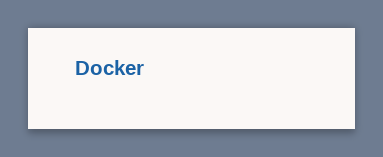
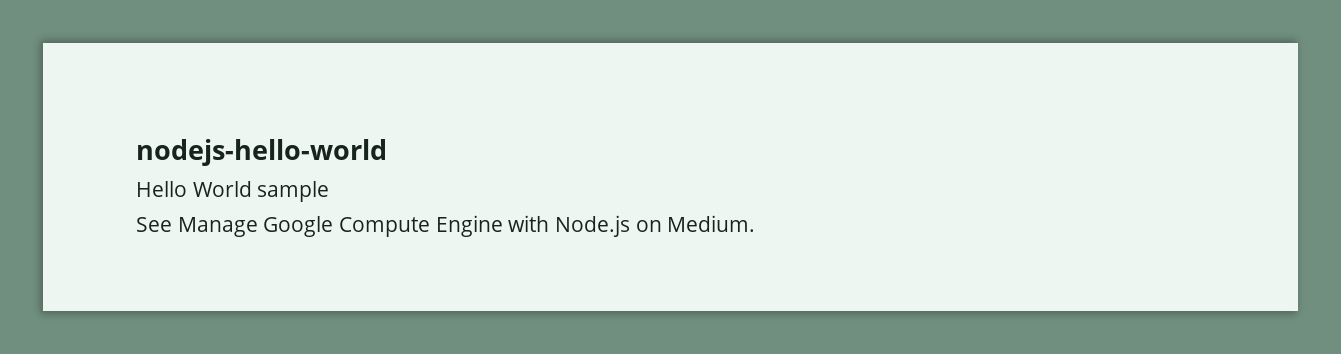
- Docker
+ nodejs-hello-world
+ Hello World sample
+ See Manage Google Compute Engine with Node.js on Medium.

